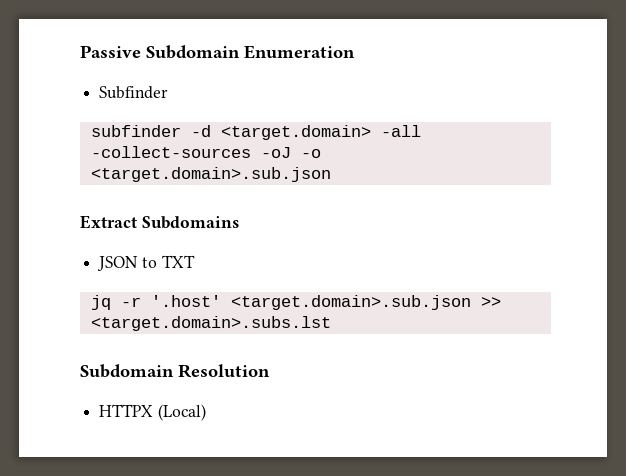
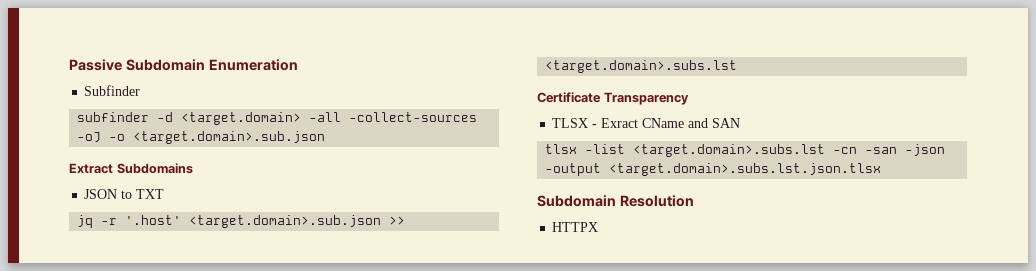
+ Certificate Transparency
+ TLSX - Exract CName and SAN
+ tlsx -list <target.domain>.subs.lst -cn -san -json -output <target.domain>.subs.lst.json.tlsx
- HTTPX (Local)
+ HTTPX

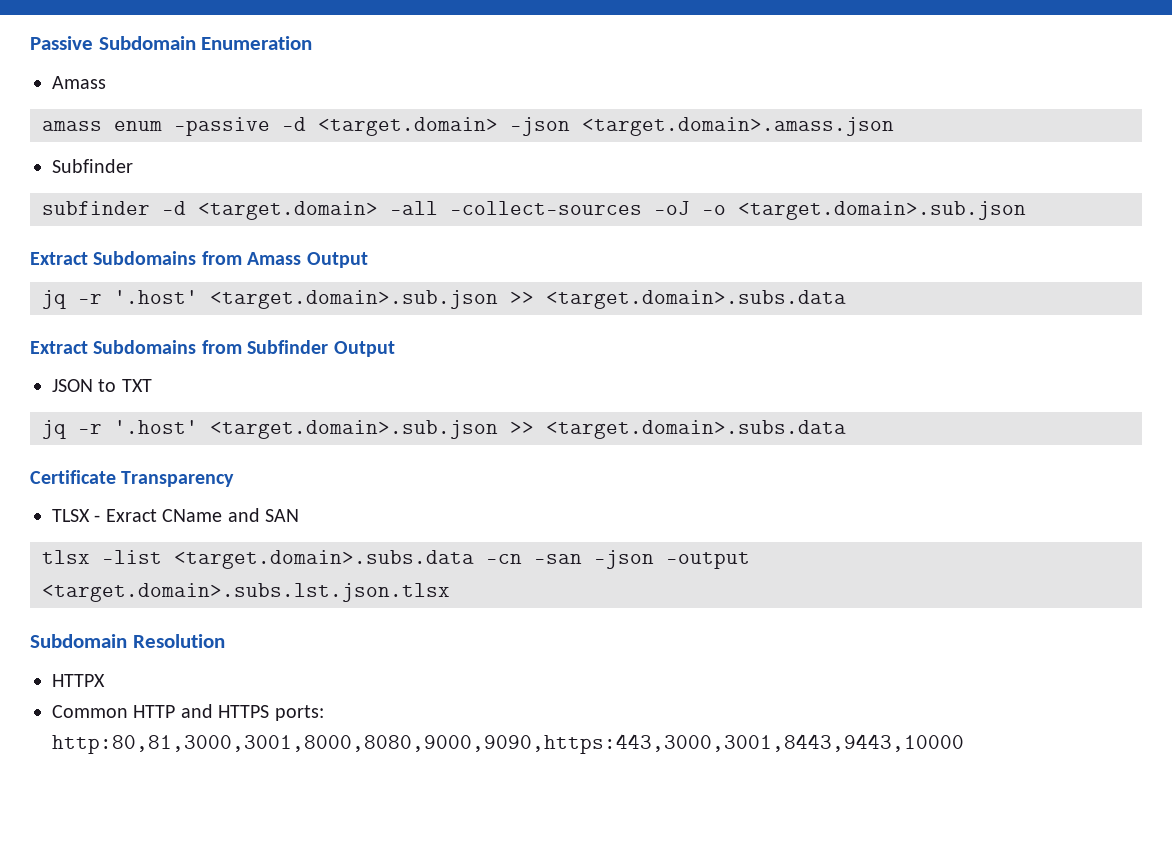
  Passive Subdomain Enumeration
+ Amass
+ amass enum -passive -d <target.domain> -json <target.domain>.amass.json
- Extract Subdomains
+ Extract Subdomains from Amass Output
+ jq -r '.host' <target.domain>.sub.json >> <target.domain>.subs.data
+ Extract Subdomains from Subfinder Output
  JSON to TXT
- jq -r '.host' <target.domain>.sub.json >> <target.domain>.subs.lst
+ jq -r '.host' <target.domain>.sub.json >> <target.domain>.subs.data
- tlsx -list <target.domain>.subs.lst -cn -san -json -output <target.domain>.subs.lst.json.tlsx
+ tlsx -list <target.domain>.subs.data -cn -san -json -output <target.domain>.subs.lst.json.tlsx
+ Common HTTP and HTTPS ports: http:80,81,3000,3001,8000,8080,9000,9090,https:443,3000,3001,8443,9443,10000

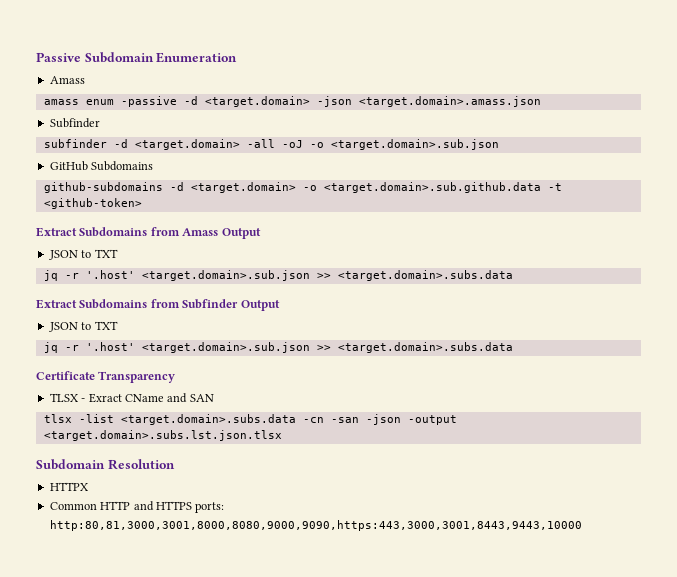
- subfinder -d <target.domain> -all -collect-sources -oJ -o <target.domain>.sub.json
+ subfinder -d <target.domain> -all -oJ -o <target.domain>.sub.json
+ GitHub Subdomains
+ github-subdomains -d <target.domain> -o <target.domain>.sub.github.data -t <github-token>
  Extract Subdomains from Amass Output
+ JSON to TXT

